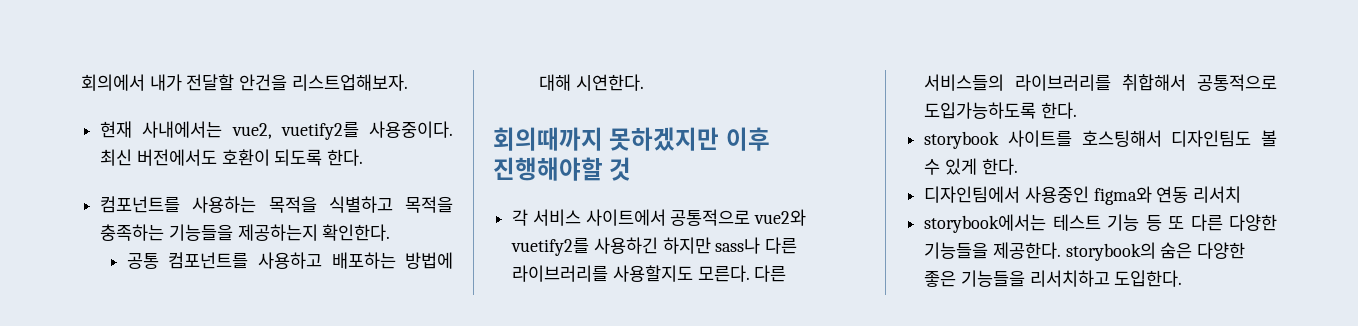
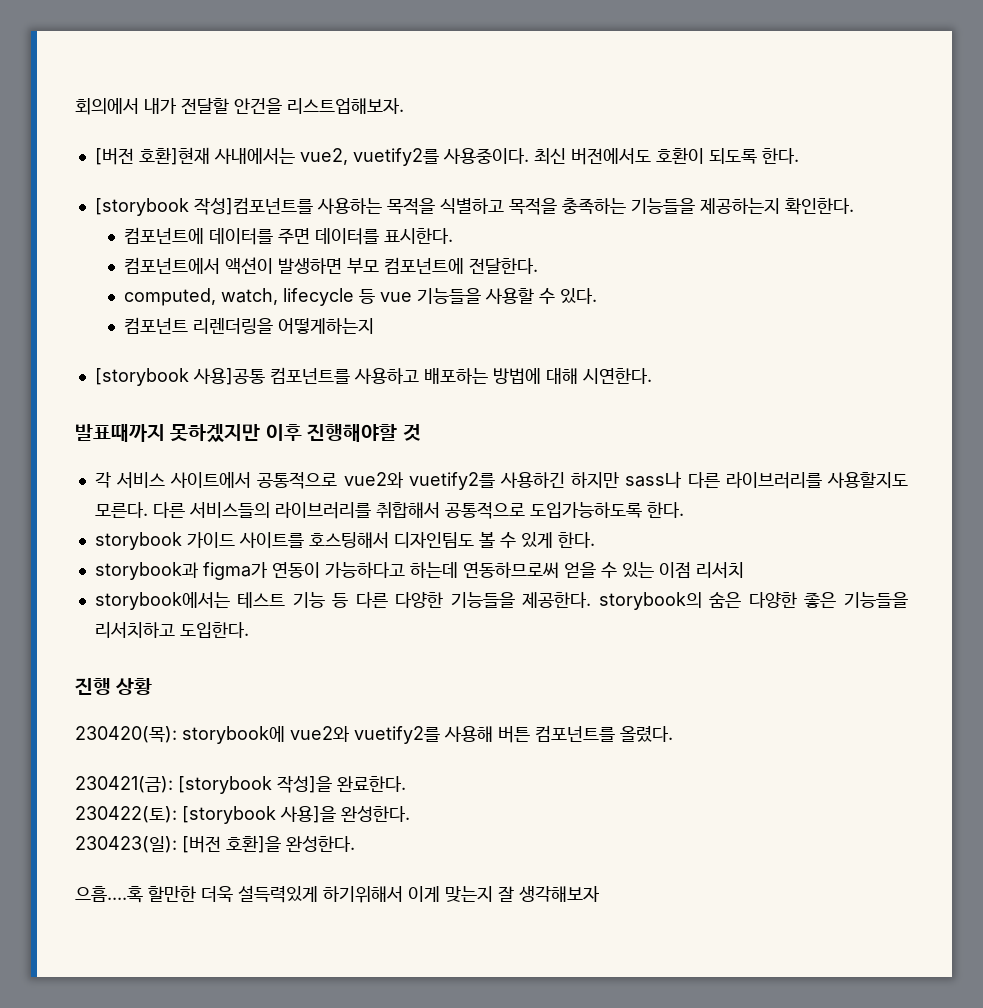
- 현재 사내에서는 vue2, vuetify2를 사용중이다.
+ [버전 호환]현재 사내에서는 vue2, vuetify2를 사용중이다.
- 컴포넌트를 사용하는 목적을 식별하고 목적을 충족하는 기능들을 제공하는지 확인한다.
+ [storybook 작성]컴포넌트를 사용하는 목적을 식별하고 목적을 충족하는 기능들을 제공하는지 확인한다.
- 공통 컴포넌트를 사용하고 배포하는 방법에 대해 시연한다.
+ 컴포넌트에 데이터를 주면 데이터를 표시한다.
+ 컴포넌트에서 액션이 발생하면 부모 컴포넌트에 전달한다.
+ computed, watch, lifecycle 등 vue 기능들을 사용할 수 있다.
+ 컴포넌트 리렌더링을 어떻게하는지
+ [storybook 사용]공통 컴포넌트를 사용하고 배포하는 방법에 대해 시연한다.
- 회의때까지 못하겠지만 이후 진행해야할 것
+ 발표때까지 못하겠지만 이후 진행해야할 것
- storybook 사이트를 호스팅해서 디자인팀도 볼 수 있게 한다.
+ storybook 가이드 사이트를 호스팅해서 디자인팀도 볼 수 있게 한다.
- 디자인팀에서 사용중인 figma와 연동 리서치
+ storybook과 figma가 연동이 가능하다고 하는데 연동하므로써 얻을 수 있는 이점 리서치
- storybook에서는 테스트 기능 등 또 다른 다양한 기능들을 제공한다. storybook의 숨은 다양한 좋은 기능들을 리서치하고 도입한다.
+ storybook에서는 테스트 기능 등 다른 다양한 기능들을 제공한다. storybook의 숨은 다양한 좋은 기능들을 리서치하고 도입한다.
+ 진행 상황
+ 230420(목): storybook에 vue2와 vuetify2를 사용해 버튼 컴포넌트를 올렸다.
+ 230421(금): [storybook 작성]을 완료한다.
+ 230422(토): [storybook 사용]을 완성한다.
+ 230423(일): [버전 호환]을 완성한다.
+ 으흠....혹 할만한 더욱 설득력있게 하기위해서 이게 맞는지 잘 생각해보자

